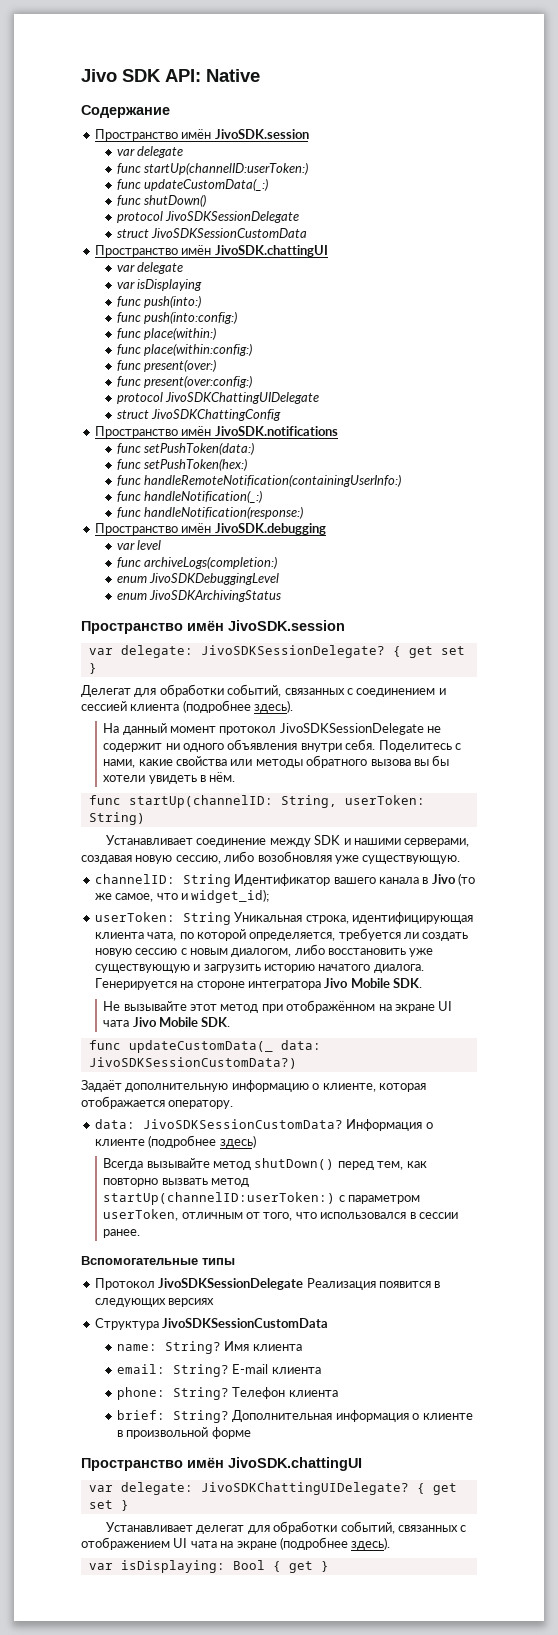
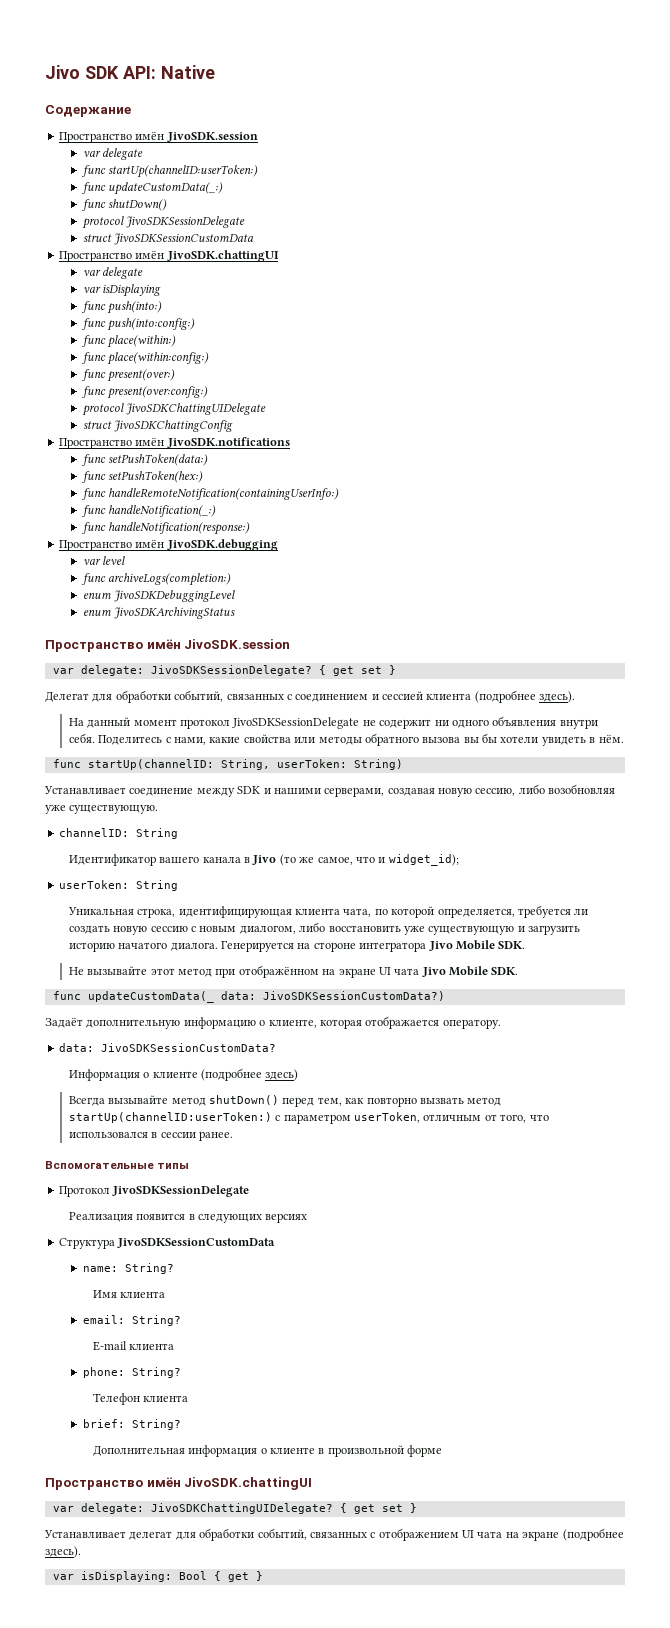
- channelID: String Идентификатор вашего канала в Jivo (то же самое, что и widget_id);
+ channelID: String
+ Идентификатор вашего канала в Jivo (то же самое, что и widget_id);
- userToken: String Уникальная строка, идентифицирующая клиента чата, по которой определяется, требуется ли создать новую сессию с новым диалогом, либо восстановить уже существующую и загрузить историю начатого диалога.
+ userToken: String
+ Уникальная строка, идентифицирующая клиента чата, по которой определяется, требуется ли создать новую сессию с новым диалогом, либо восстановить уже существующую и загрузить историю начатого диалога.
- data: JivoSDKSessionCustomData? Информация о клиенте (подробнее здесь)
+ data: JivoSDKSessionCustomData?
+ Информация о клиенте (подробнее здесь)
- Протокол JivoSDKSessionDelegate Реализация появится в следующих версиях
+ Протокол JivoSDKSessionDelegate
+ Реализация появится в следующих версиях
- name: String? Имя клиента
+ name: String?
+ Имя клиента
- email: String? E-mail клиента
+ email: String?
+ E-mail клиента
- phone: String? Телефон клиента
+ phone: String?
+ Телефон клиента
- brief: String? Дополнительная информация о клиенте в произвольной форме
+ brief: String?
+ Дополнительная информация о клиенте в произвольной форме

